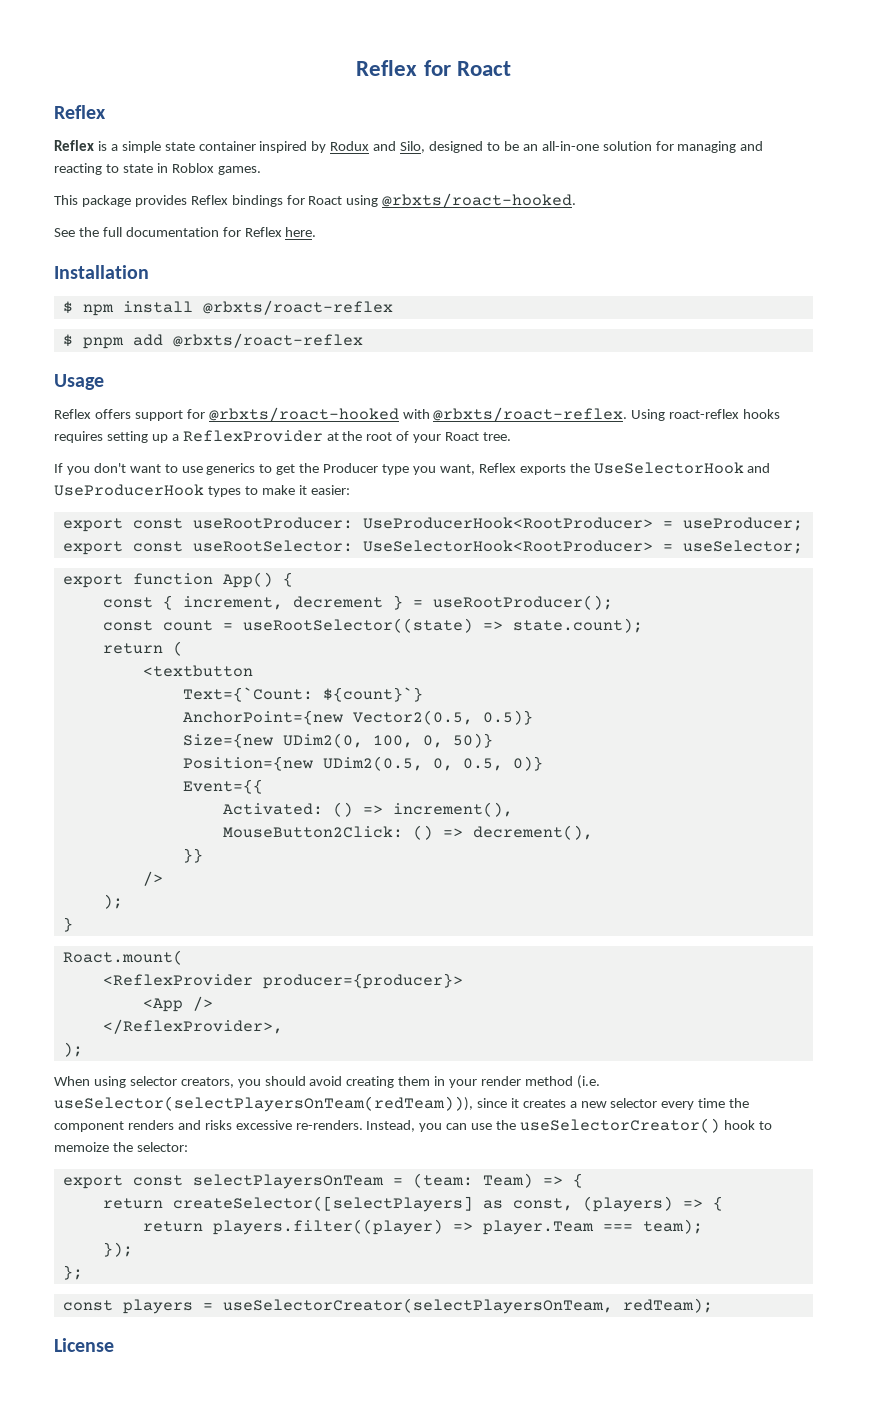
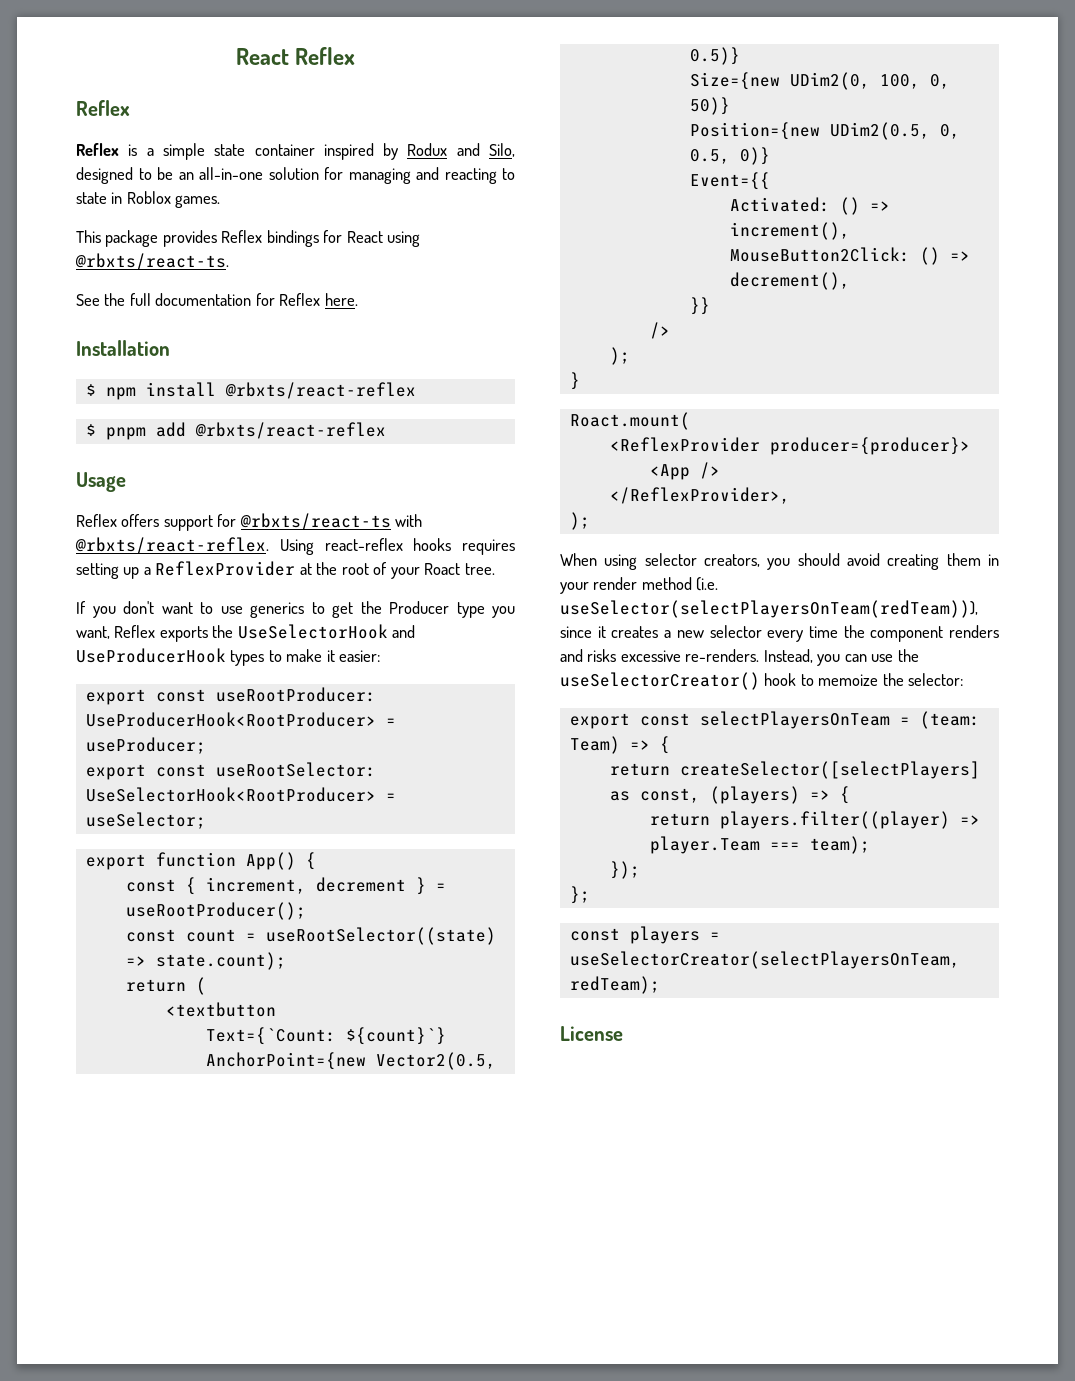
- Reflex for Roact
+ React Reflex
- This package provides Reflex bindings for Roact using @rbxts/roact-hooked.
+ This package provides Reflex bindings for React using @rbxts/react-ts.
- $ npm install @rbxts/roact-reflex
+ $ npm install @rbxts/react-reflex
- $ pnpm add @rbxts/roact-reflex
+ $ pnpm add @rbxts/react-reflex
- Reflex offers support for @rbxts/roact-hooked with @rbxts/roact-reflex. Using roact-reflex hooks requires setting up a ReflexProvider at the root of your Roact tree.
+ Reflex offers support for @rbxts/react-ts with @rbxts/react-reflex. Using react-reflex hooks requires setting up a ReflexProvider at the root of your Roact tree.

